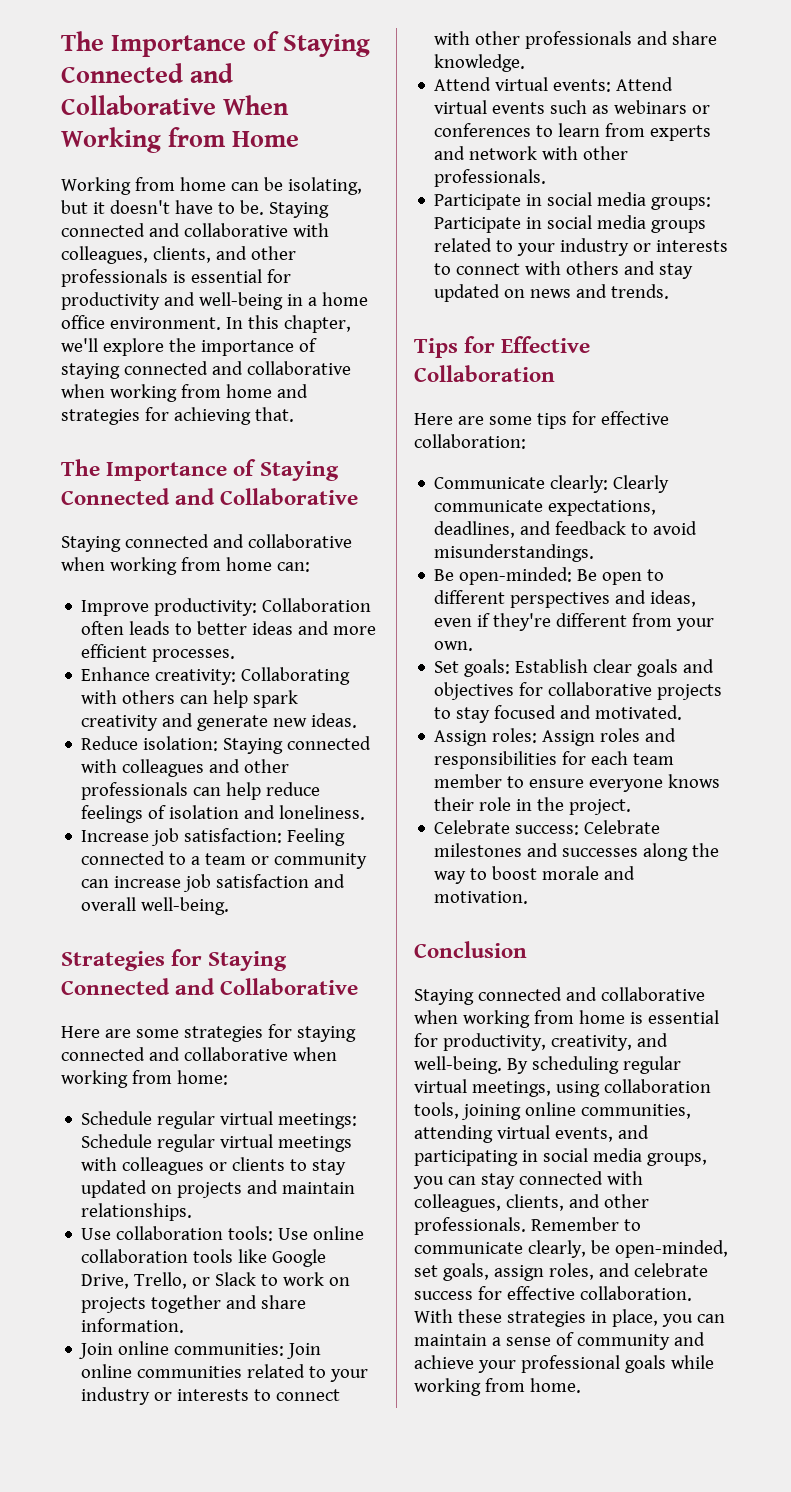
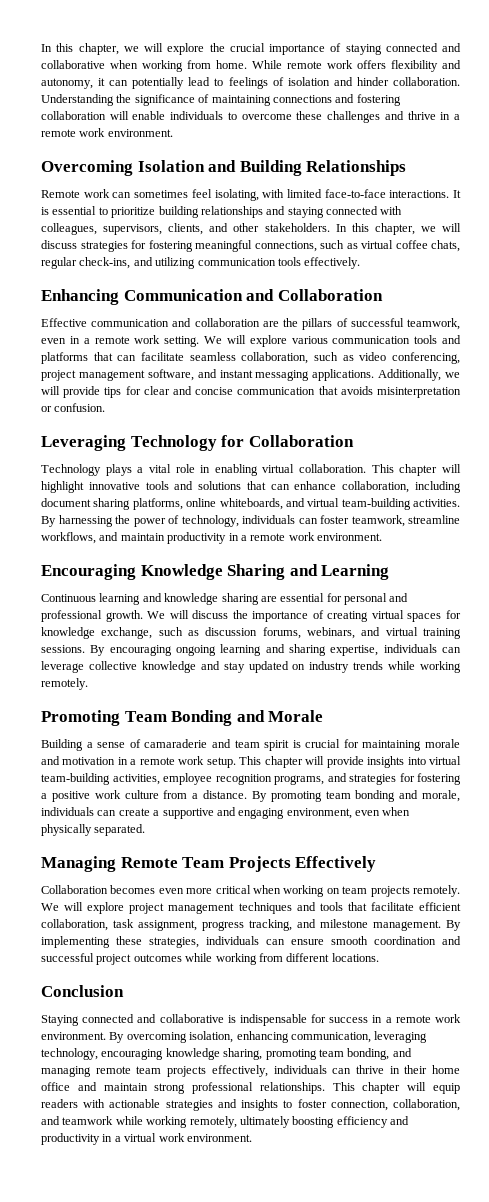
- The Importance of Staying Connected and Collaborative When Working from Home
- Working from home can be isolating, but it doesn't have to be. Staying connected and collaborative with colleagues, clients, and other professionals is essential for productivity and well-being in a home office environment. In this chapter, we'll explore the importance of staying connected and collaborative when working from home and strategies for achieving that.
- The Importance of Staying Connected and Collaborative
- Staying connected and collaborative when working from home can:
- Improve productivity: Collaboration often leads to better ideas and more efficient processes.
- Enhance creativity: Collaborating with others can help spark creativity and generate new ideas.
- Reduce isolation: Staying connected with colleagues and other professionals can help reduce feelings of isolation and loneliness.
- Increase job satisfaction: Feeling connected to a team or community can increase job satisfaction and overall well-being.
- Strategies for Staying Connected and Collaborative
- Here are some strategies for staying connected and collaborative when working from home:
- Schedule regular virtual meetings: Schedule regular virtual meetings with colleagues or clients to stay updated on projects and maintain relationships.
- Use collaboration tools: Use online collaboration tools like Google Drive, Trello, or Slack to work on projects together and share information.
- Join online communities: Join online communities related to your industry or interests to connect with other professionals and share knowledge.
- Attend virtual events: Attend virtual events such as webinars or conferences to learn from experts and network with other professionals.
- Participate in social media groups: Participate in social media groups related to your industry or interests to connect with others and stay updated on news and trends.
- Tips for Effective Collaboration
- Here are some tips for effective collaboration:
- Communicate clearly: Clearly communicate expectations, deadlines, and feedback to avoid misunderstandings.
- Be open-minded: Be open to different perspectives and ideas, even if they're different from your own.
- Set goals: Establish clear goals and objectives for collaborative projects to stay focused and motivated.
- Assign roles: Assign roles and responsibilities for each team member to ensure everyone knows their role in the project.
- Celebrate success: Celebrate milestones and successes along the way to boost morale and motivation.
+ In this chapter, we will explore the crucial importance of staying connected and collaborative when working from home. While remote work offers flexibility and autonomy, it can potentially lead to feelings of isolation and hinder collaboration. Understanding the significance of maintaining connections and fostering collaboration will enable individuals to overcome these challenges and thrive in a remote work environment.
+ Overcoming Isolation and Building Relationships
+ Remote work can sometimes feel isolating, with limited face-to-face interactions. It is essential to prioritize building relationships and staying connected with colleagues, supervisors, clients, and other stakeholders. In this chapter, we will discuss strategies for fostering meaningful connections, such as virtual coffee chats, regular check-ins, and utilizing communication tools effectively.
+ Enhancing Communication and Collaboration
+ Effective communication and collaboration are the pillars of successful teamwork, even in a remote work setting. We will explore various communication tools and platforms that can facilitate seamless collaboration, such as video conferencing, project management software, and instant messaging applications. Additionally, we will provide tips for clear and concise communication that avoids misinterpretation or confusion.
+ Leveraging Technology for Collaboration
+ Technology plays a vital role in enabling virtual collaboration. This chapter will highlight innovative tools and solutions that can enhance collaboration, including document sharing platforms, online whiteboards, and virtual team-building activities. By harnessing the power of technology, individuals can foster teamwork, streamline workflows, and maintain productivity in a remote work environment.
+ Encouraging Knowledge Sharing and Learning
+ Continuous learning and knowledge sharing are essential for personal and professional growth. We will discuss the importance of creating virtual spaces for knowledge exchange, such as discussion forums, webinars, and virtual training sessions. By encouraging ongoing learning and sharing expertise, individuals can leverage collective knowledge and stay updated on industry trends while working remotely.
+ Promoting Team Bonding and Morale
+ Building a sense of camaraderie and team spirit is crucial for maintaining morale and motivation in a remote work setup. This chapter will provide insights into virtual team-building activities, employee recognition programs, and strategies for fostering a positive work culture from a distance. By promoting team bonding and morale, individuals can create a supportive and engaging environment, even when physically separated.
+ Managing Remote Team Projects Effectively
+ Collaboration becomes even more critical when working on team projects remotely. We will explore project management techniques and tools that facilitate efficient collaboration, task assignment, progress tracking, and milestone management. By implementing these strategies, individuals can ensure smooth coordination and successful project outcomes while working from different locations.
- Staying connected and collaborative when working from home is essential for productivity, creativity, and well-being. By scheduling regular virtual meetings, using collaboration tools, joining online communities, attending virtual events, and participating in social media groups, you can stay connected with colleagues, clients, and other professionals. Remember to communicate clearly, be open-minded, set goals, assign roles, and celebrate success for effective collaboration. With these strategies in place, you can maintain a sense of community and achieve your professional goals while working from home.
+ Staying connected and collaborative is indispensable for success in a remote work environment. By overcoming isolation, enhancing communication, leveraging technology, encouraging knowledge sharing, promoting team bonding, and managing remote team projects effectively, individuals can thrive in their home office and maintain strong professional relationships. This chapter will equip readers with actionable strategies and insights to foster connection, collaboration, and teamwork while working remotely, ultimately boosting efficiency and productivity in a virtual work environment.

